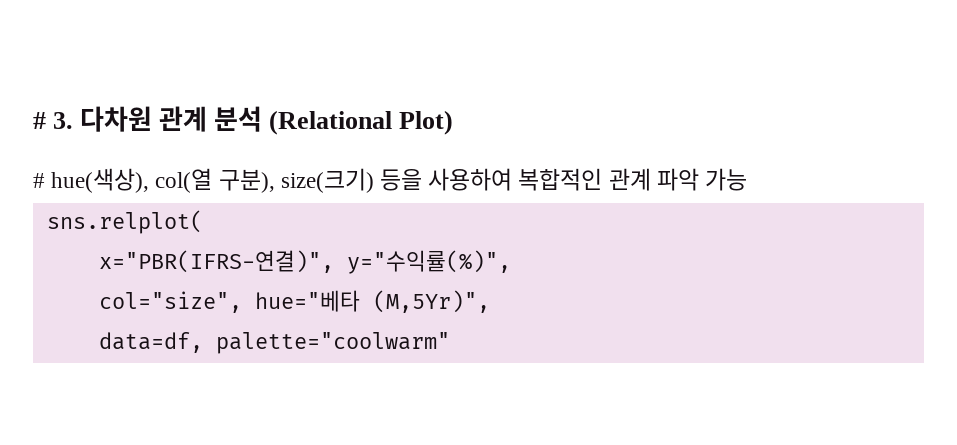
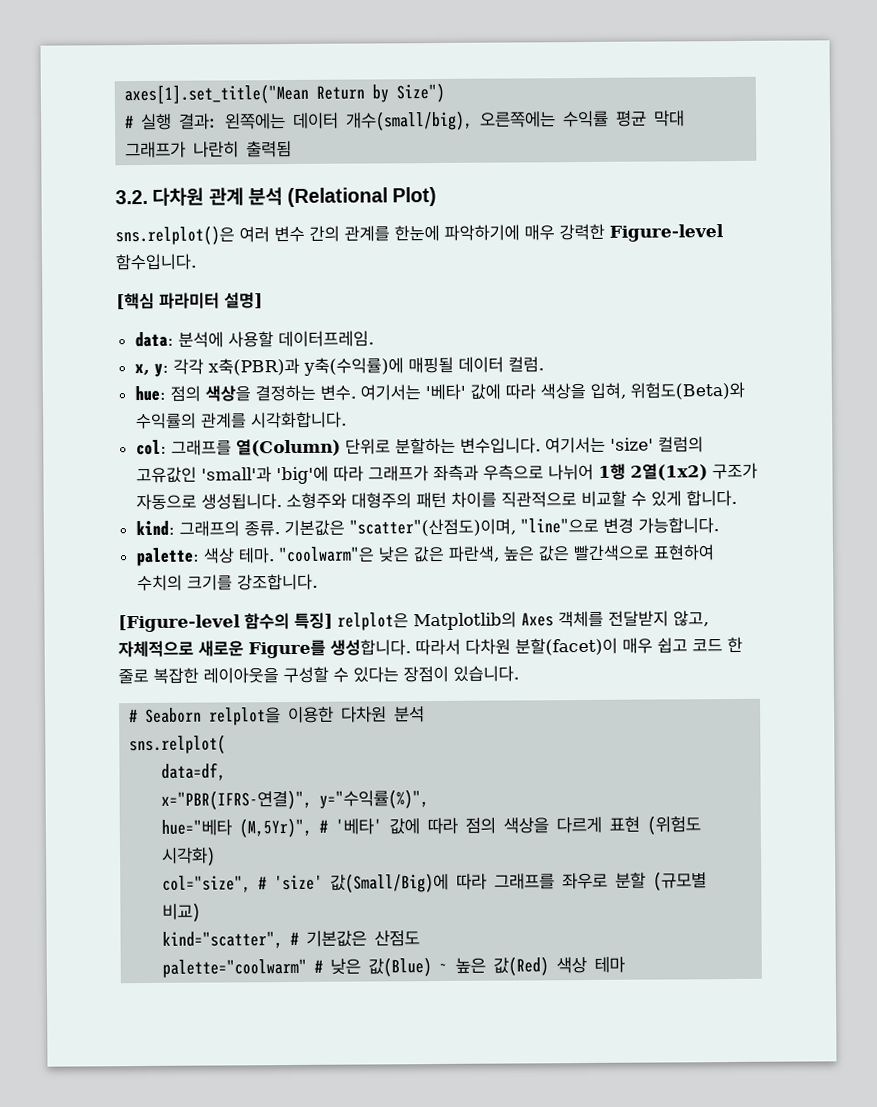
- # 3. 다차원 관계 분석 (Relational Plot)
+ axes[1].set_title("Mean Return by Size")
+ # 실행 결과: 왼쪽에는 데이터 개수(small/big), 오른쪽에는 수익률 평균 막대 그래프가 나란히 출력됨
+ 3.2. 다차원 관계 분석 (Relational Plot)
- # hue(색상), col(열 구분), size(크기) 등을 사용하여 복합적인 관계 파악 가능
+ sns.relplot()은 여러 변수 간의 관계를 한눈에 파악하기에 매우 강력한 Figure-level 함수입니다.
+ [핵심 파라미터 설명]
+ data: 분석에 사용할 데이터프레임.
+ x, y: 각각 x축(PBR)과 y축(수익률)에 매핑될 데이터 컬럼.
+ hue: 점의 색상을 결정하는 변수. 여기서는 '베타' 값에 따라 색상을 입혀, 위험도(Beta)와 수익률의 관계를 시각화합니다.
+ col: 그래프를 열(Column) 단위로 분할하는 변수입니다. 여기서는 'size' 컬럼의 고유값인 'small'과 'big'에 따라 그래프가 좌측과 우측으로 나뉘어 1행 2열(1x2) 구조가 자동으로 생성됩니다. 소형주와 대형주의 패턴 차이를 직관적으로 비교할 수 있게 합니다.
+ kind: 그래프의 종류. 기본값은 "scatter"(산점도)이며, "line"으로 변경 가능합니다.
+ palette: 색상 테마. "coolwarm"은 낮은 값은 파란색, 높은 값은 빨간색으로 표현하여 수치의 크기를 강조합니다.
+ [Figure-level 함수의 특징] relplot은 Matplotlib의 Axes 객체를 전달받지 않고, 자체적으로 새로운 Figure를 생성합니다. 따라서 다차원 분할(facet)이 매우 쉽고 코드 한 줄로 복잡한 레이아웃을 구성할 수 있다는 장점이 있습니다.
+ # Seaborn relplot을 이용한 다차원 분석
+ data=df,
- col="size", hue="베타 (M,5Yr)",
- data=df, palette="coolwarm"
+ hue="베타 (M,5Yr)", # '베타' 값에 따라 점의 색상을 다르게 표현 (위험도 시각화)
+ col="size", # 'size' 값(Small/Big)에 따라 그래프를 좌우로 분할 (규모별 비교)
+ kind="scatter", # 기본값은 산점도
+ palette="coolwarm" # 낮은 값(Blue) ~ 높은 값(Red) 색상 테마

